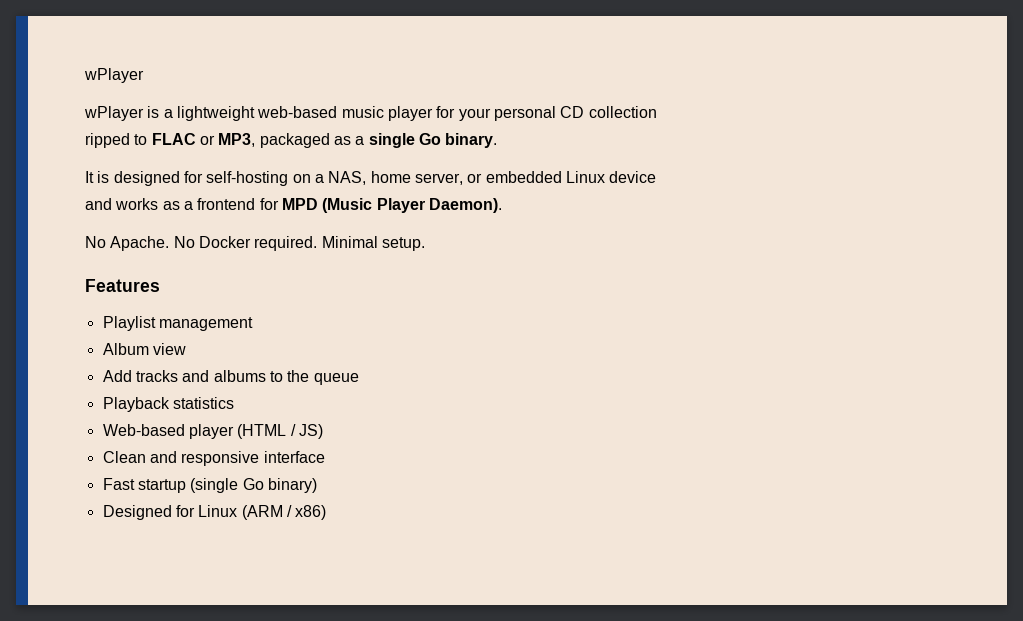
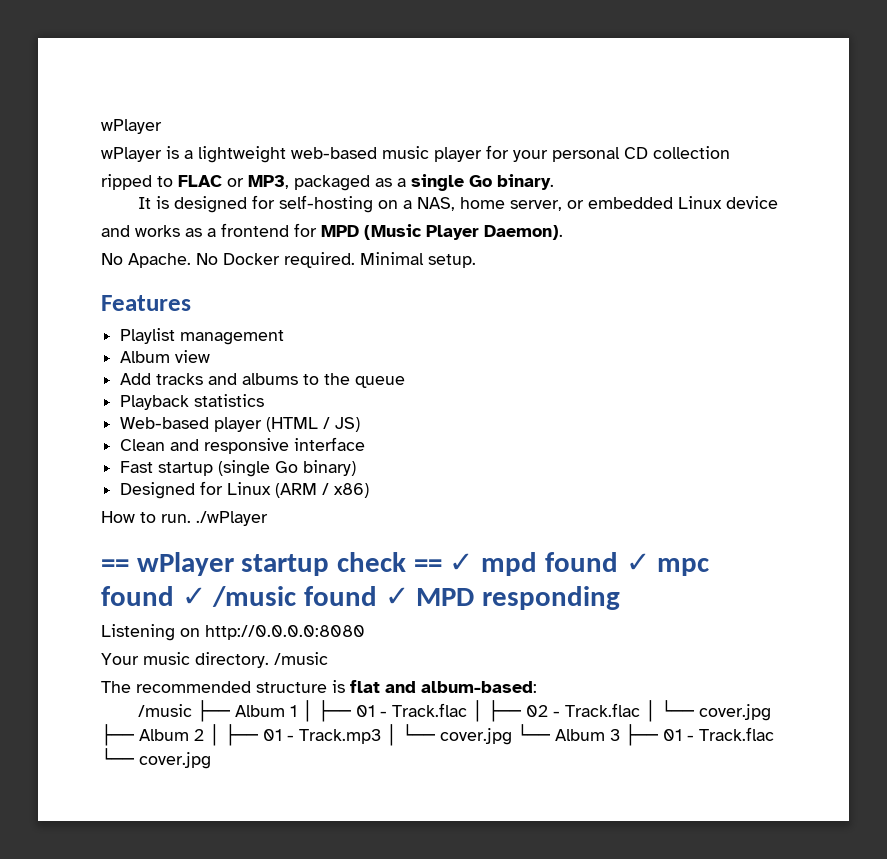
+ How to run. ./wPlayer
+ == wPlayer startup check == ✓ mpd found ✓ mpc found ✓ /music found ✓ MPD responding
+ Listening on http://0.0.0.0:8080
+ Your music directory. /music
+ The recommended structure is flat and album-based:
+ /music ├── Album 1 │ ├── 01 - Track.flac │ ├── 02 - Track.flac │ └── cover.jpg ├── Album 2 │ ├── 01 - Track.mp3 │ └── cover.jpg └── Album 3 ├── 01 - Track.flac └── cover.jpg

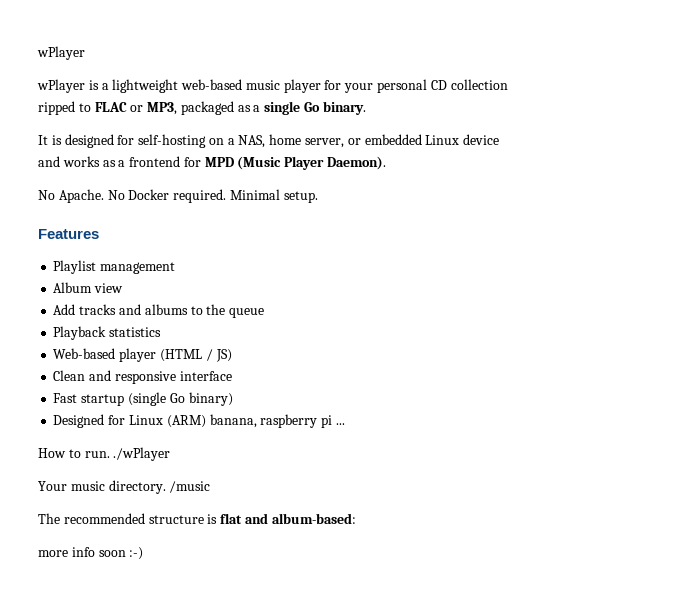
- Designed for Linux (ARM / x86)
+ Designed for Linux (ARM) banana, raspberry pi ...
- == wPlayer startup check == ✓ mpd found ✓ mpc found ✓ /music found ✓ MPD responding
- Listening on http://0.0.0.0:8080
- /music ├── Album 1 │ ├── 01 - Track.flac │ ├── 02 - Track.flac │ └── cover.jpg ├── Album 2 │ ├── 01 - Track.mp3 │ └── cover.jpg └── Album 3 ├── 01 - Track.flac └── cover.jpg
+ more info soon :-)

